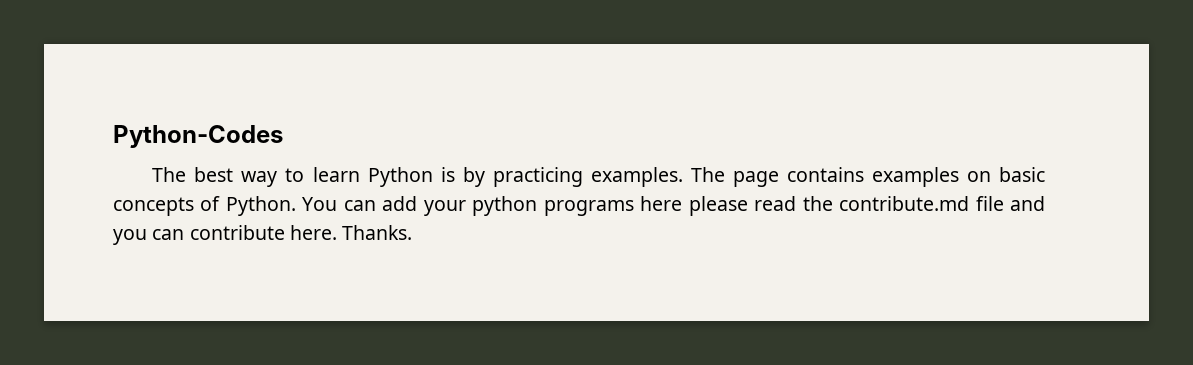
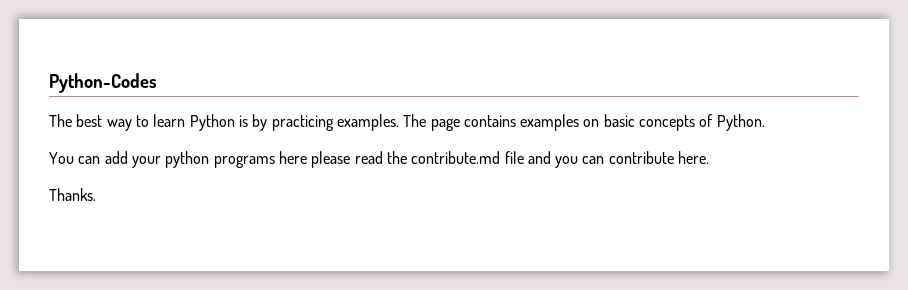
- The page contains examples on basic concepts of Python. You can add your python programs here please read the contribute.md file and you can contribute here. Thanks.
+ The page contains examples on basic concepts of Python.
+ You can add your python programs here please read the contribute.md file and you can contribute here.
+ Thanks.

